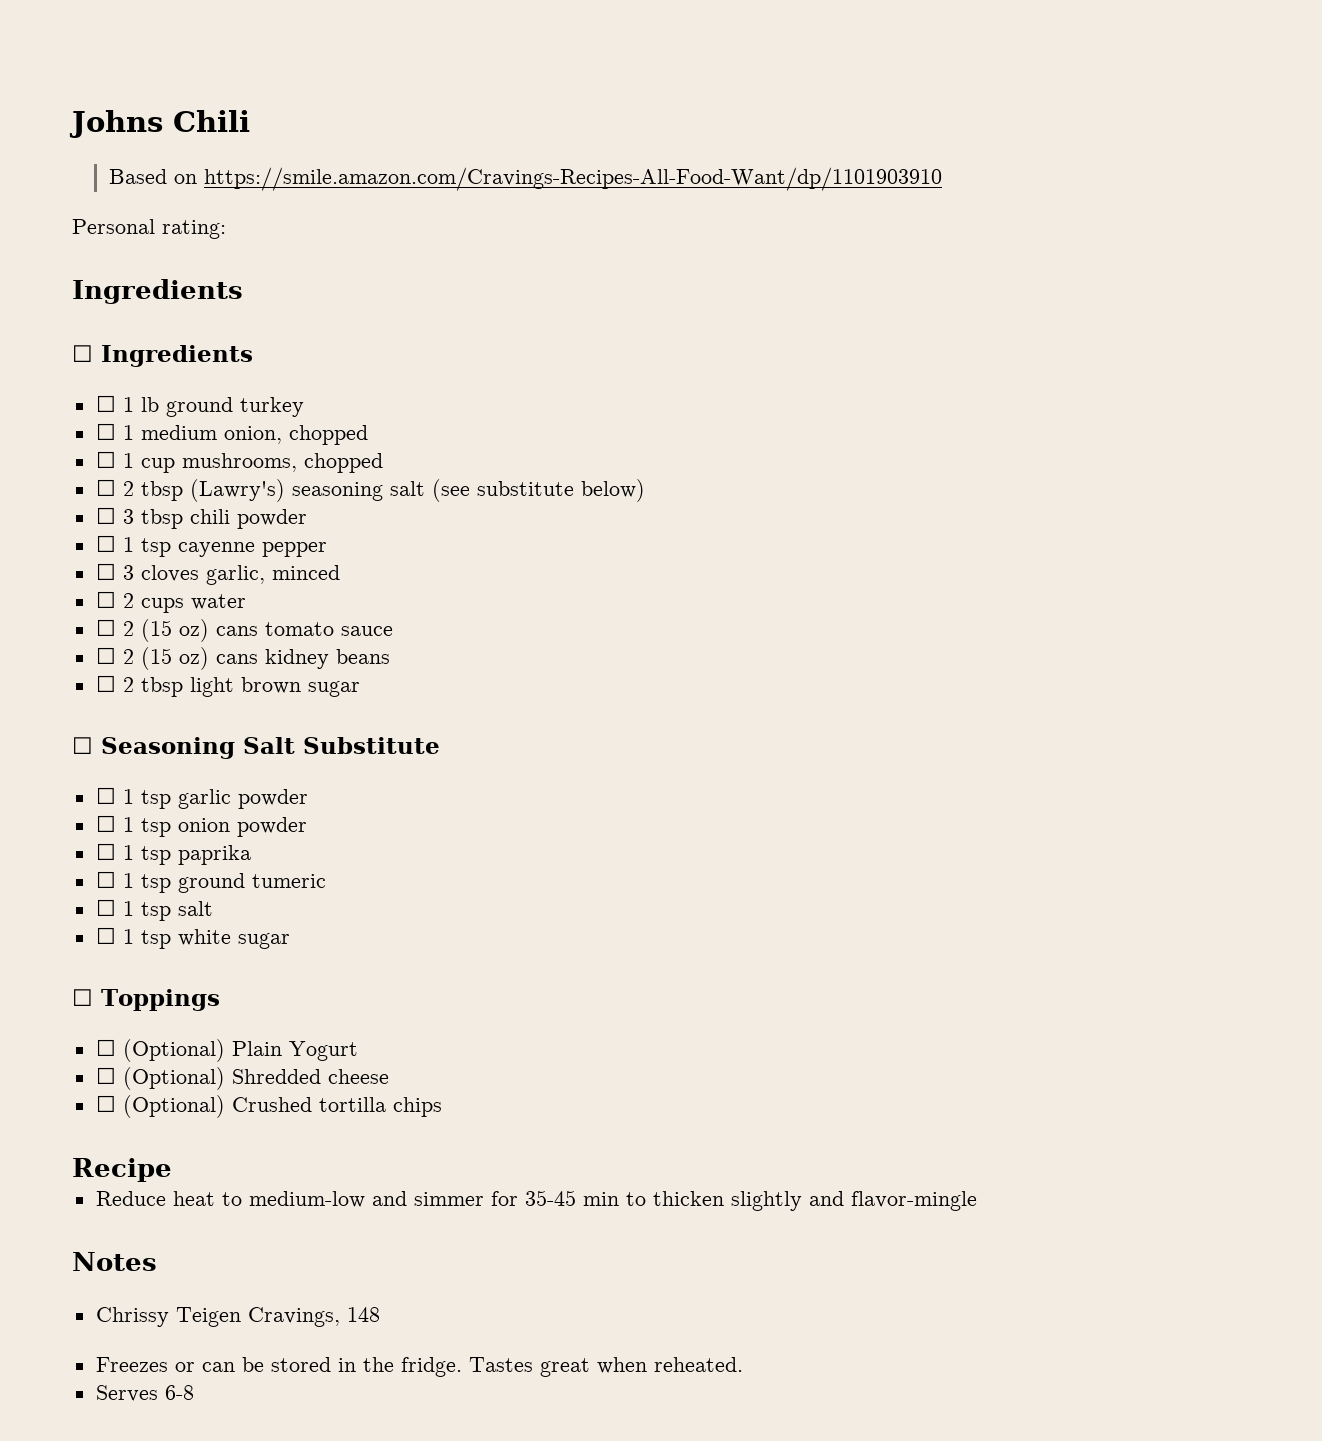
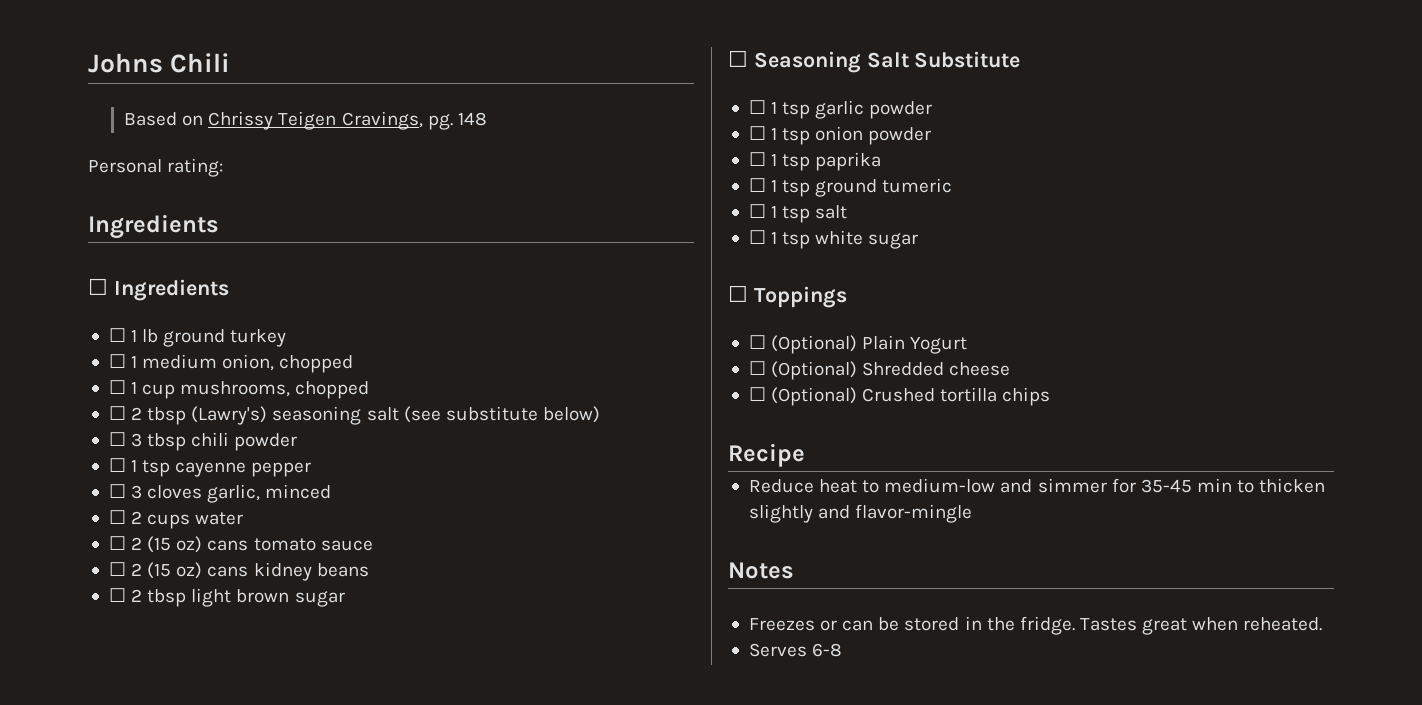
- Based on https://smile.amazon.com/Cravings-Recipes-All-Food-Want/dp/1101903910
+ Based on Chrissy Teigen Cravings, pg. 148
- Chrissy Teigen Cravings, 148

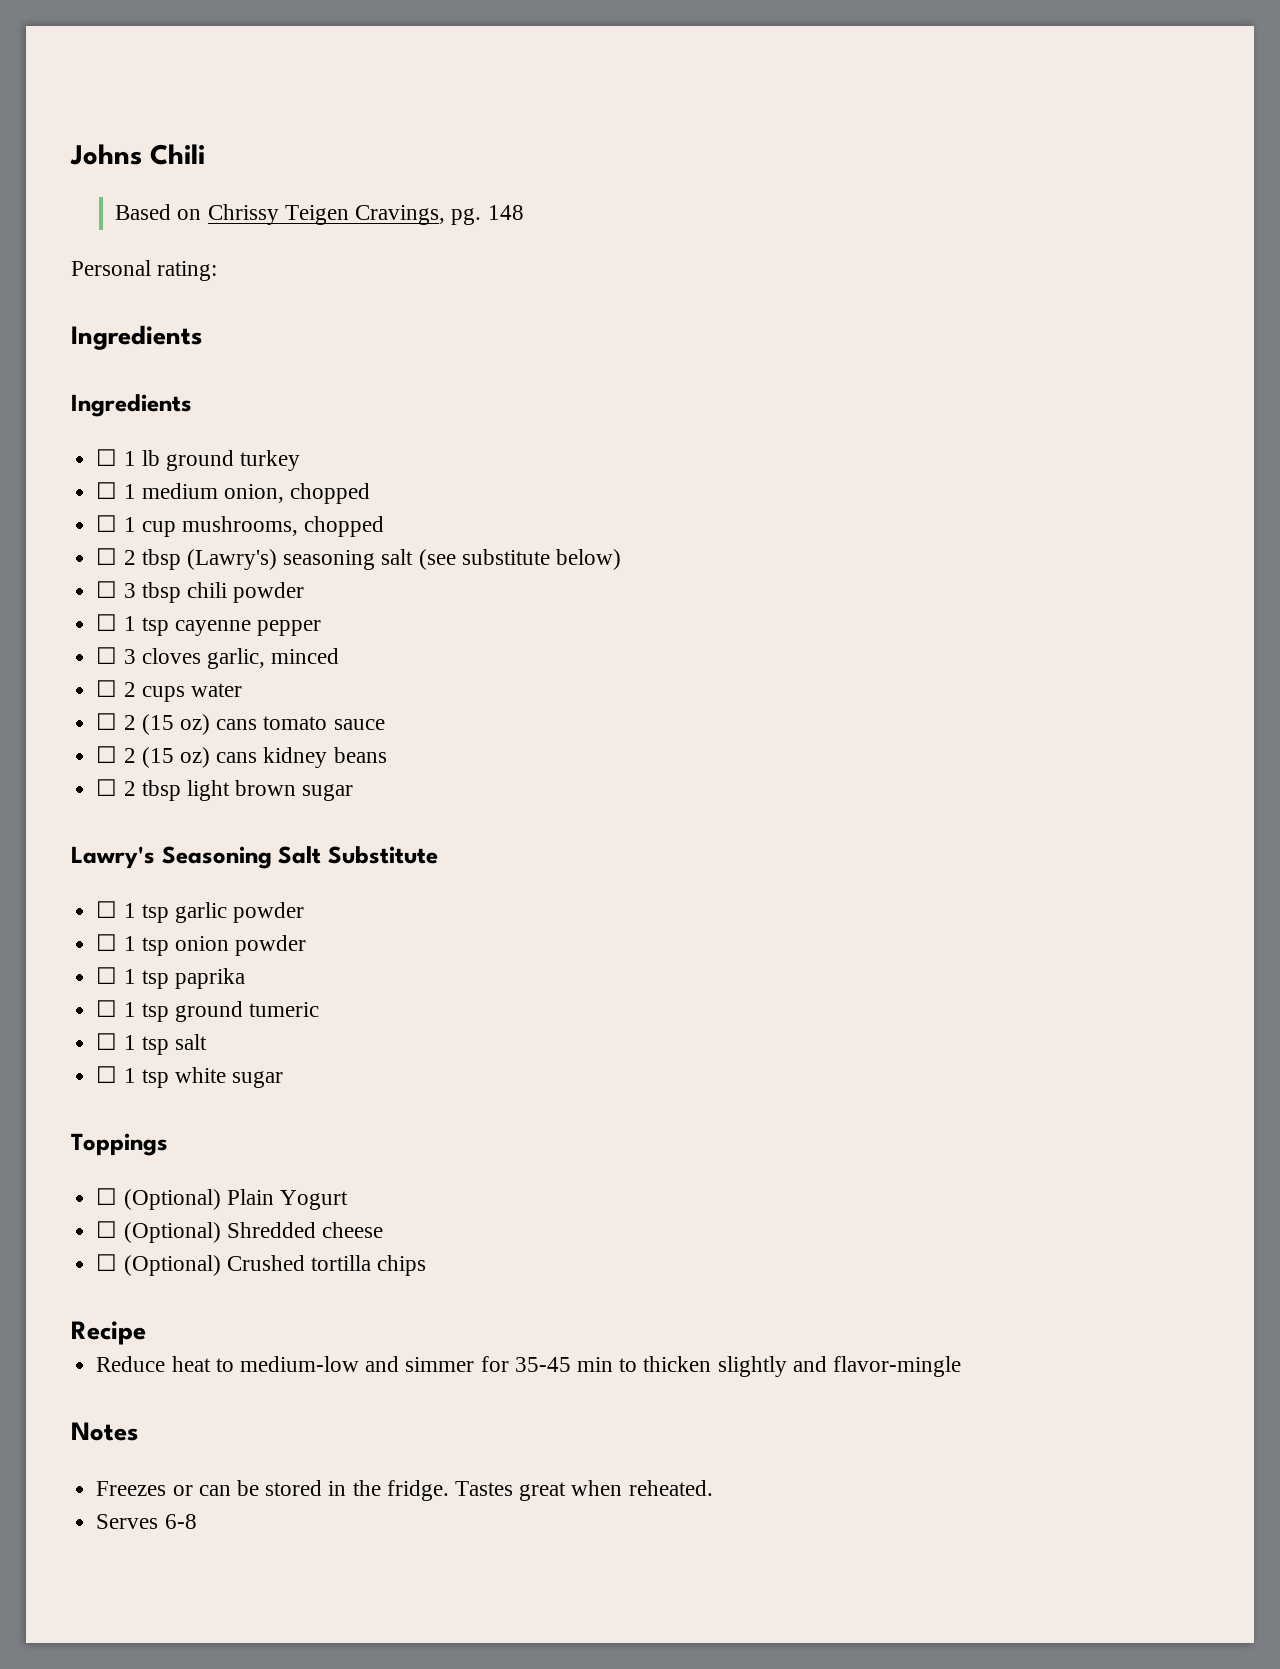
  Personal rating:
  Ingredients
- ☐ Ingredients
+ Ingredients
- ☐ Seasoning Salt Substitute
+ Lawry's Seasoning Salt Substitute
- ☐ Toppings
+ Toppings

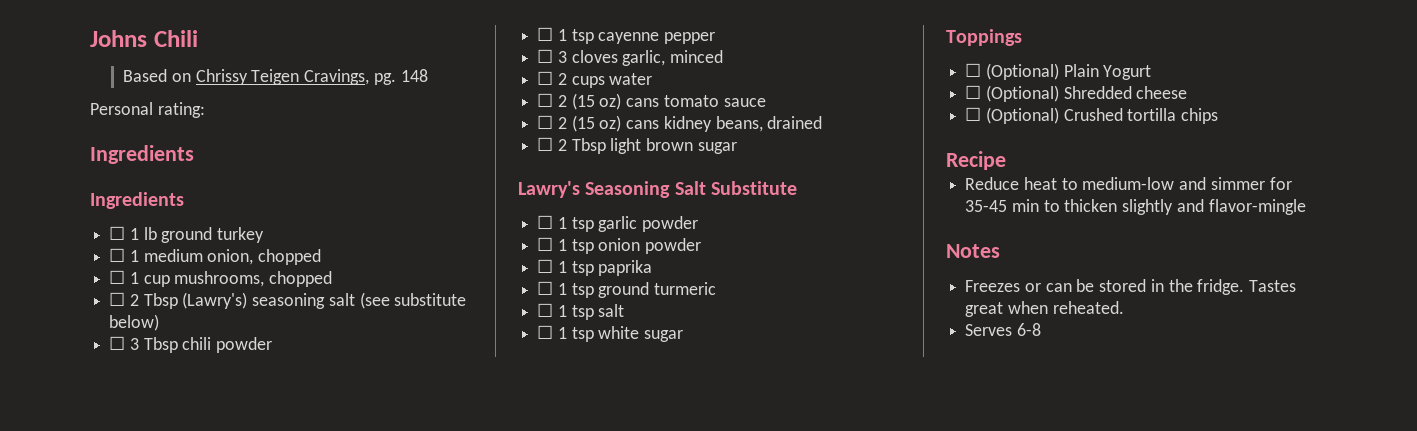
- ☐ 2 tbsp (Lawry's) seasoning salt (see substitute below)
+ ☐ 2 Tbsp (Lawry's) seasoning salt (see substitute below)
- ☐ 3 tbsp chili powder
+ ☐ 3 Tbsp chili powder
- ☐ 2 (15 oz) cans kidney beans
- ☐ 2 tbsp light brown sugar
+ ☐ 2 (15 oz) cans kidney beans, drained
+ ☐ 2 Tbsp light brown sugar
- ☐ 1 tsp ground tumeric
+ ☐ 1 tsp ground turmeric

